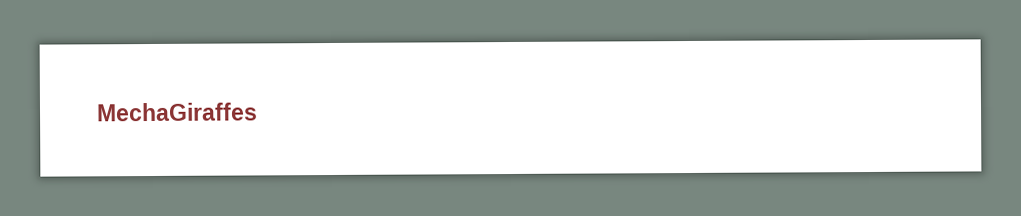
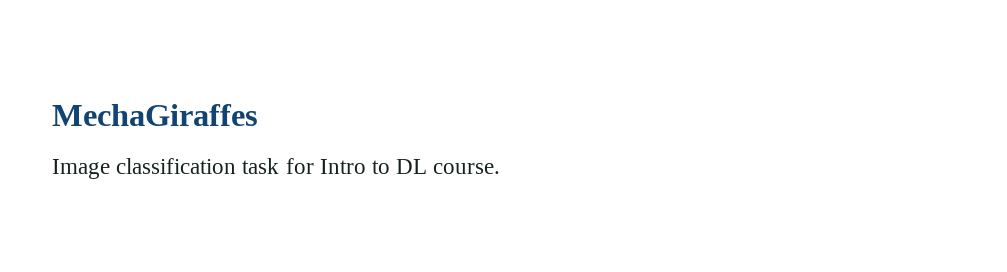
+ Image classification task for Intro to DL course.

